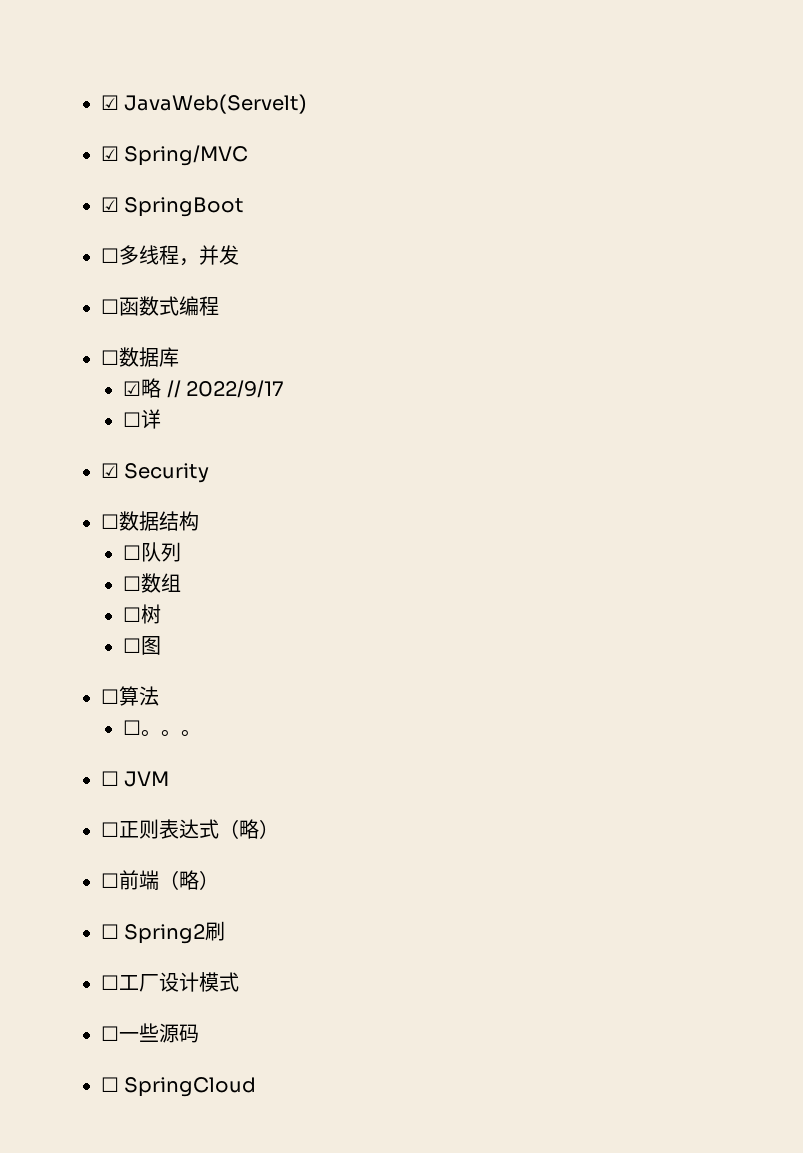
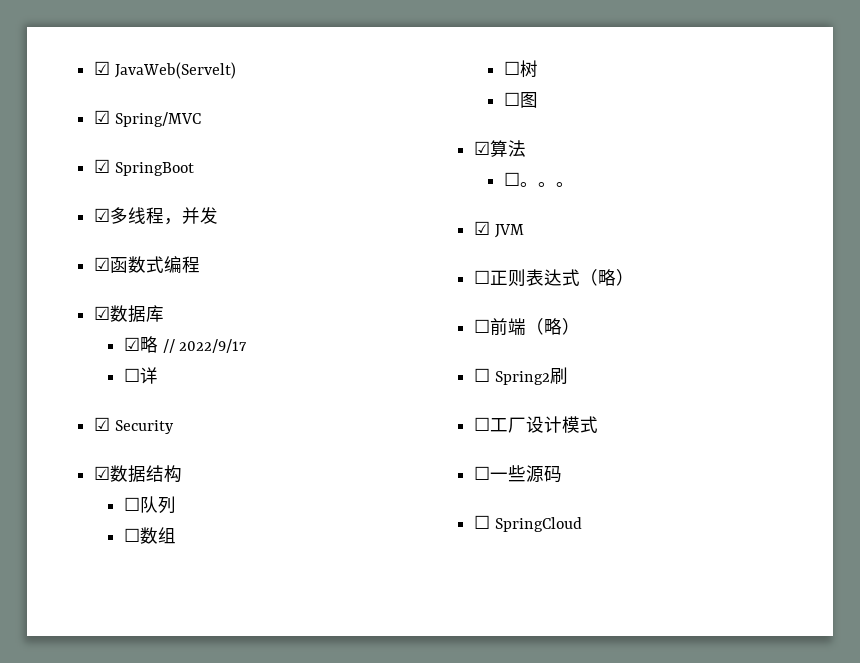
- ☐多线程，并发
+ ☑多线程，并发
- ☐函数式编程
+ ☑函数式编程
- ☐数据库
+ ☑数据库
- ☐数据结构
+ ☑数据结构
- ☐算法
+ ☑算法
- ☐ JVM
+ ☑ JVM

